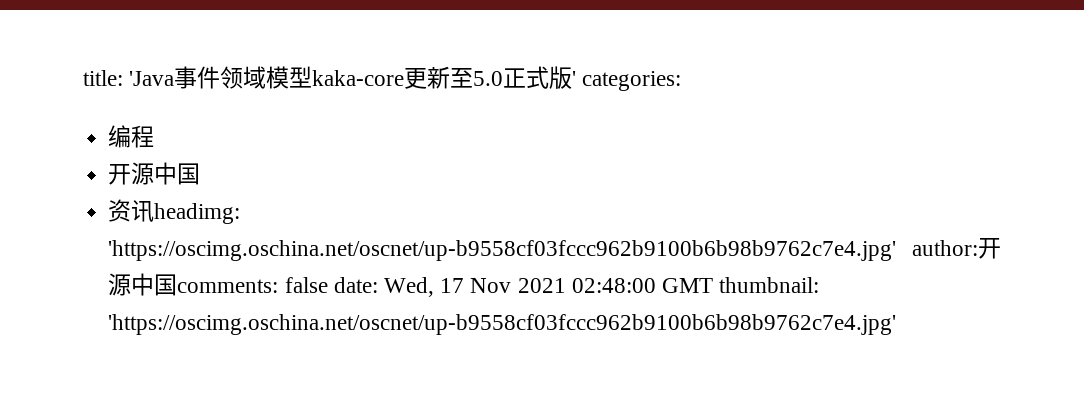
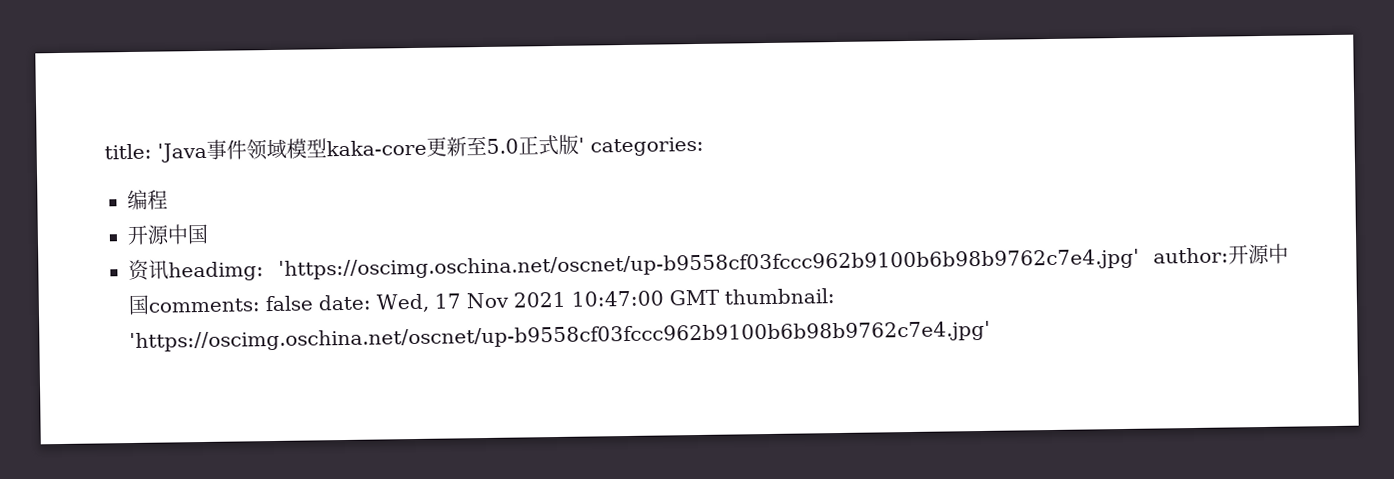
- 资讯headimg: 'https://oscimg.oschina.net/oscnet/up-b9558cf03fccc962b9100b6b98b9762c7e4.jpg' author:开源中国comments: false date: Wed, 17 Nov 2021 02:48:00 GMT thumbnail: 'https://oscimg.oschina.net/oscnet/up-b9558cf03fccc962b9100b6b98b9762c7e4.jpg'
+ 资讯headimg: 'https://oscimg.oschina.net/oscnet/up-b9558cf03fccc962b9100b6b98b9762c7e4.jpg' author:开源中国comments: false date: Wed, 17 Nov 2021 10:47:00 GMT thumbnail: 'https://oscimg.oschina.net/oscnet/up-b9558cf03fccc962b9100b6b98b9762c7e4.jpg'

